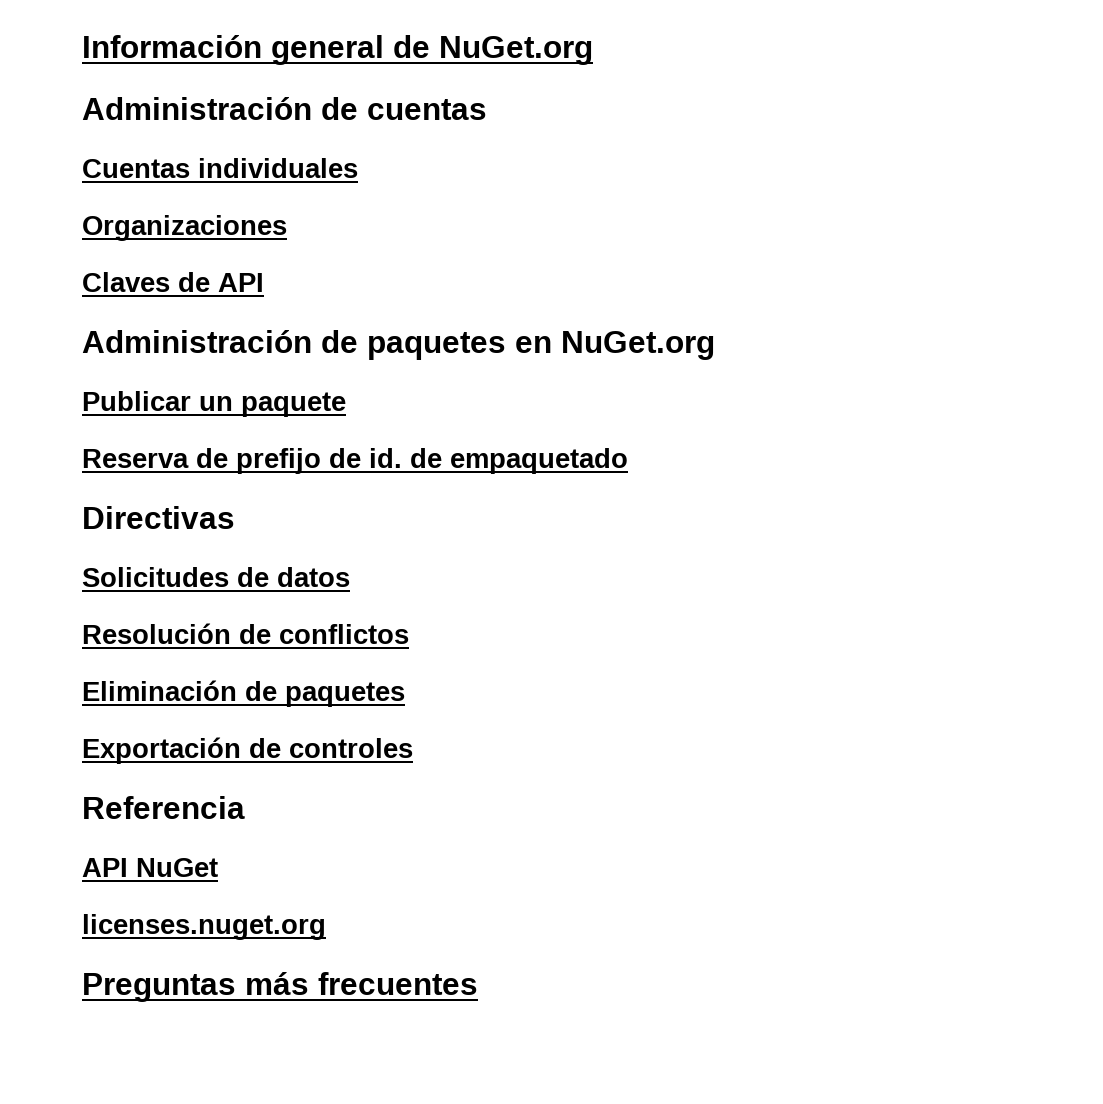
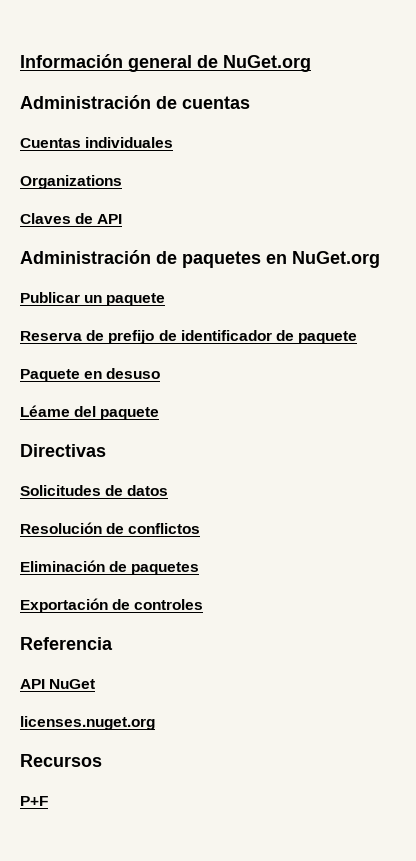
- Organizaciones
+ Organizations
- Reserva de prefijo de id. de empaquetado
+ Reserva de prefijo de identificador de paquete
+ Paquete en desuso
+ Léame del paquete
- Preguntas más frecuentes
+ Recursos
+ P+F

